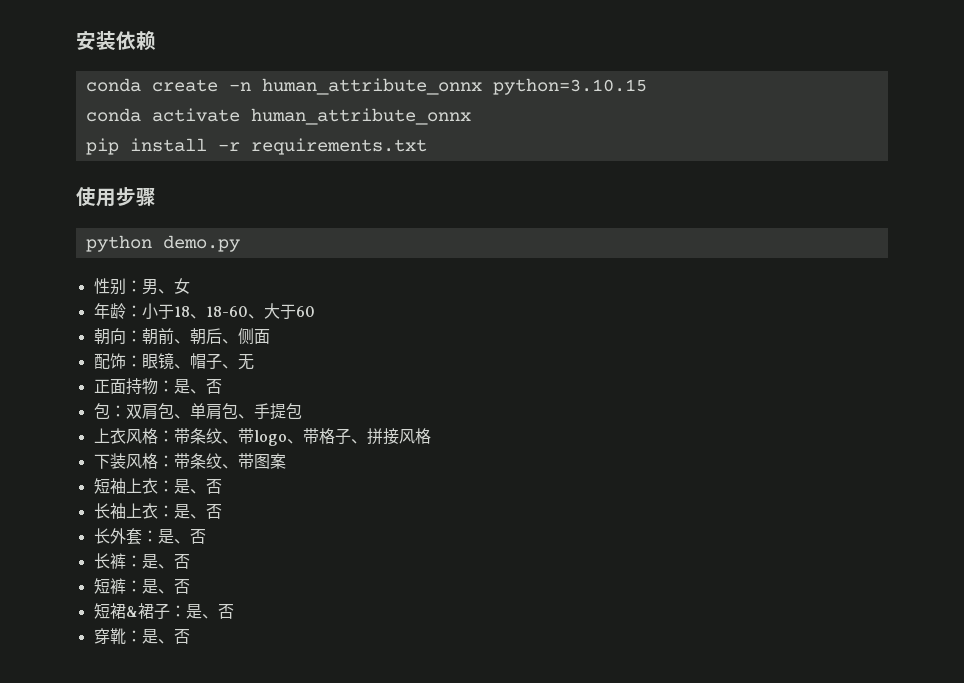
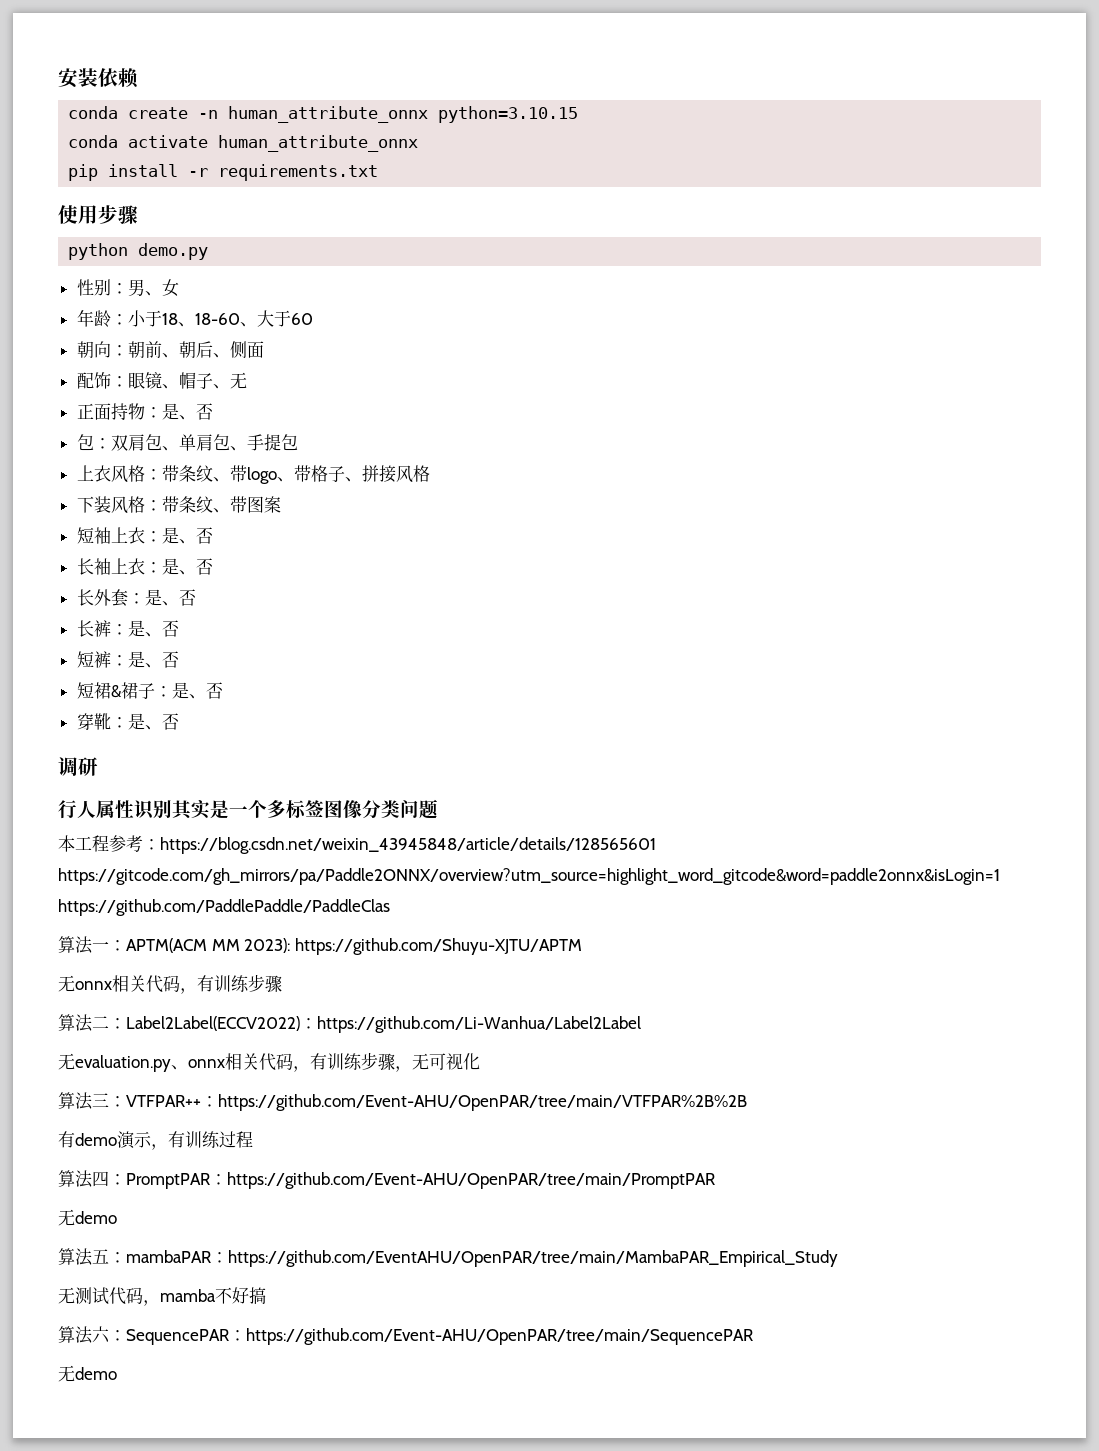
+ 调研
+ 行人属性识别其实是一个多标签图像分类问题
+ 本工程参考：https://blog.csdn.net/weixin_43945848/article/details/128565601 https://gitcode.com/gh_mirrors/pa/Paddle2ONNX/overview?utm_source=highlight_word_gitcode&word=paddle2onnx&isLogin=1 https://github.com/PaddlePaddle/PaddleClas
+ 算法一：APTM(ACM MM 2023): https://github.com/Shuyu-XJTU/APTM
+ 无onnx相关代码，有训练步骤
+ 算法二：Label2Label(ECCV2022)：https://github.com/Li-Wanhua/Label2Label
+ 无evaluation.py、onnx相关代码，有训练步骤，无可视化
+ 算法三：VTFPAR++：https://github.com/Event-AHU/OpenPAR/tree/main/VTFPAR%2B%2B
+ 有demo演示，有训练过程
+ 算法四：PromptPAR：https://github.com/Event-AHU/OpenPAR/tree/main/PromptPAR
+ 无demo
+ 算法五：mambaPAR：https://github.com/EventAHU/OpenPAR/tree/main/MambaPAR_Empirical_Study
+ 无测试代码，mamba不好搞
+ 算法六：SequencePAR：https://github.com/Event-AHU/OpenPAR/tree/main/SequencePAR
+ 无demo

